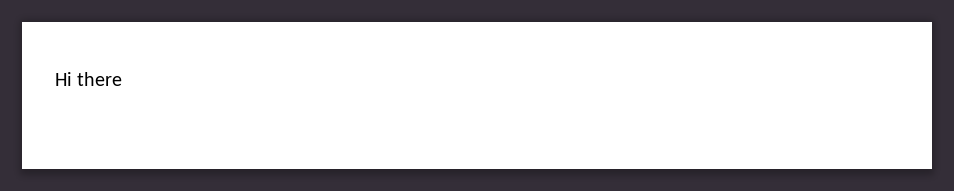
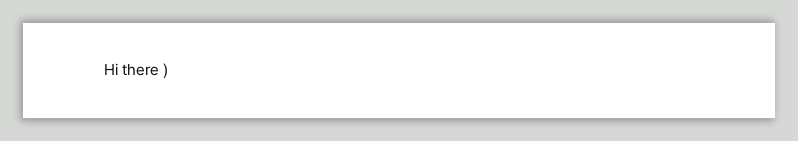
- Hi there
+ Hi there )

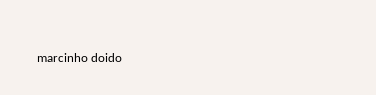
- Hi there )
+ marcinho doido

